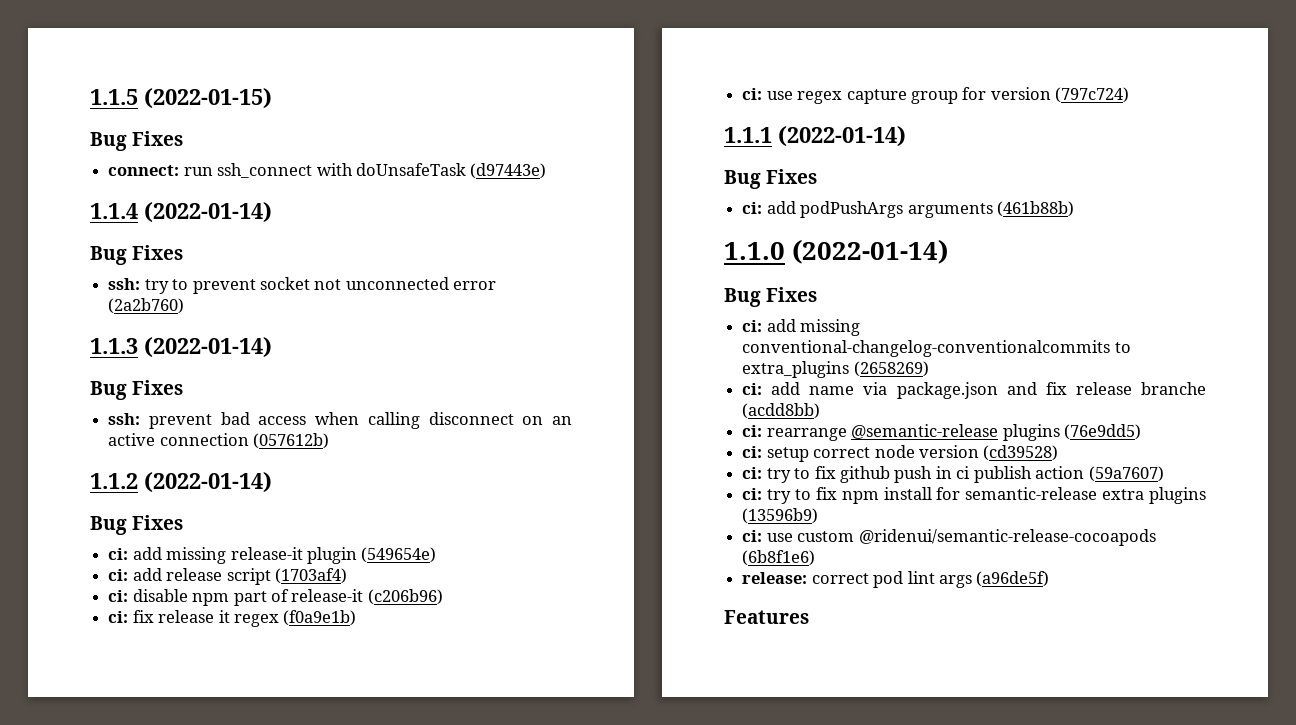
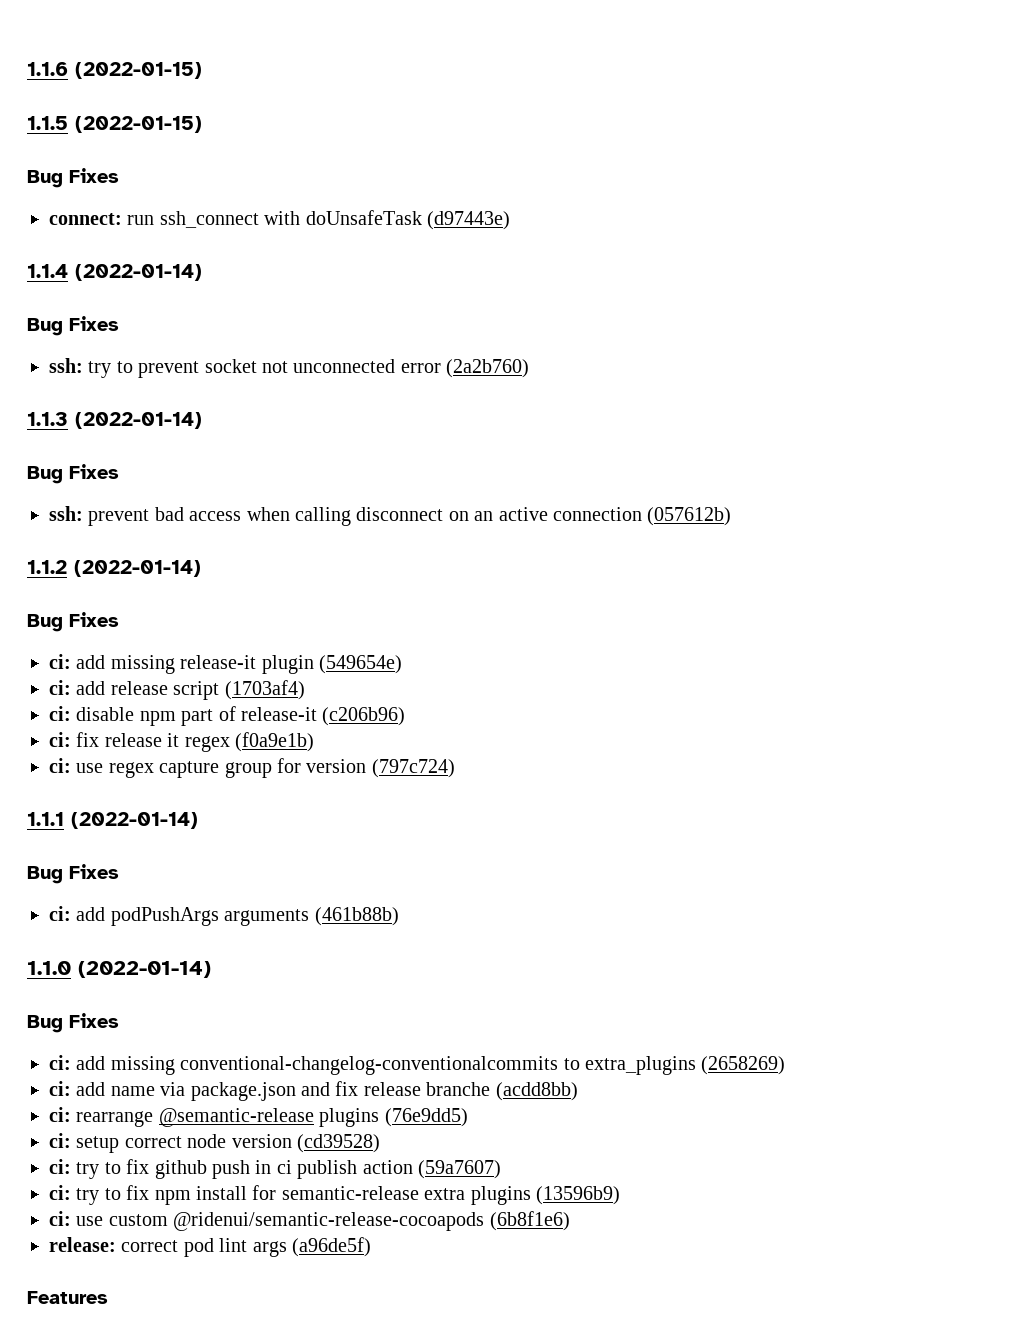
+ 1.1.6 (2022-01-15)

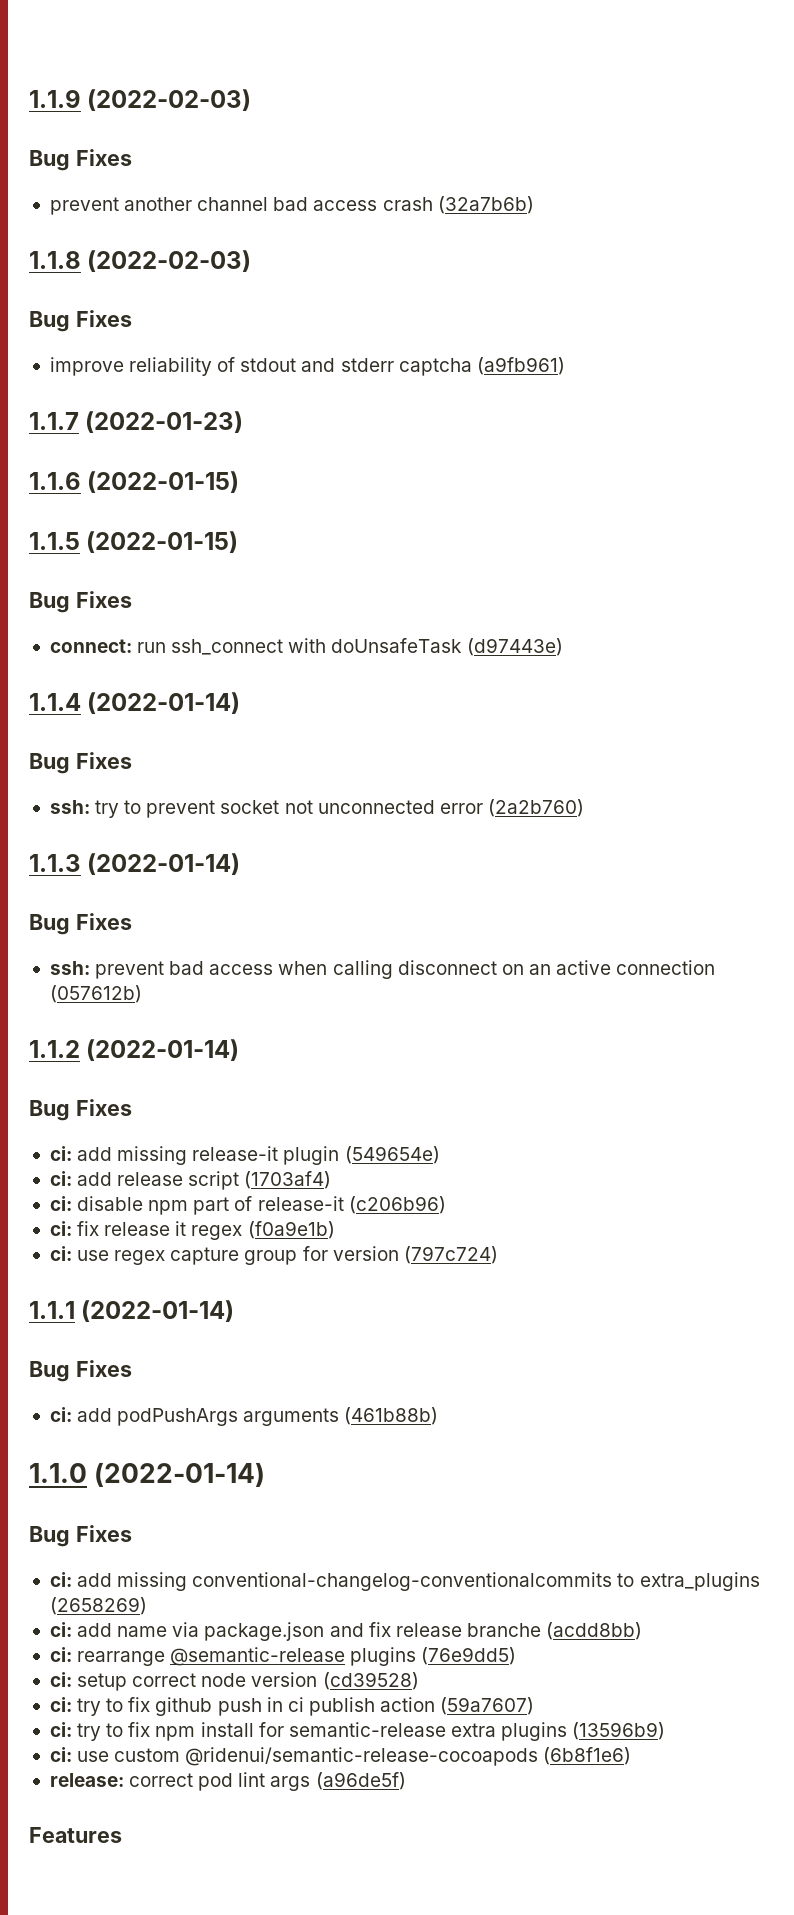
+ 1.1.9 (2022-02-03)
+ Bug Fixes
+ prevent another channel bad access crash (32a7b6b)
+ 1.1.8 (2022-02-03)
+ Bug Fixes
+ improve reliability of stdout and stderr captcha (a9fb961)
+ 1.1.7 (2022-01-23)

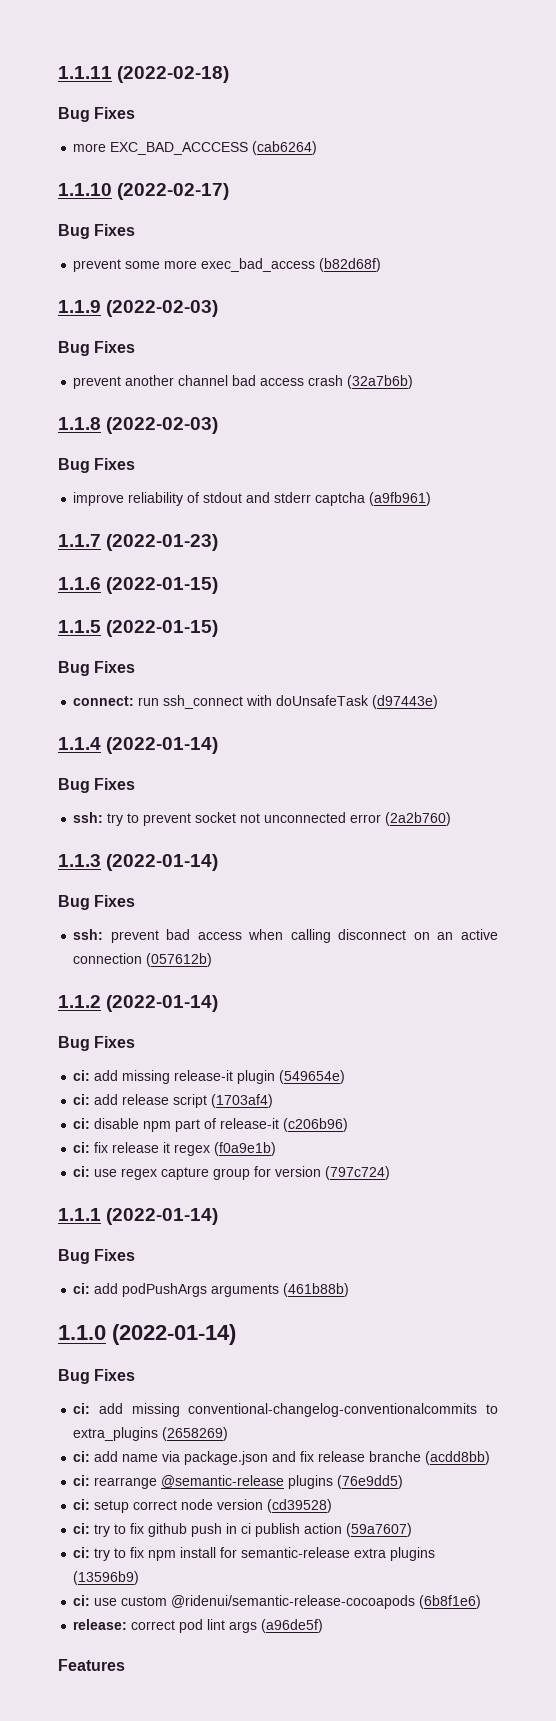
+ 1.1.11 (2022-02-18)
+ Bug Fixes
+ more EXC_BAD_ACCCESS (cab6264)
+ 1.1.10 (2022-02-17)
+ Bug Fixes
+ prevent some more exec_bad_access (b82d68f)

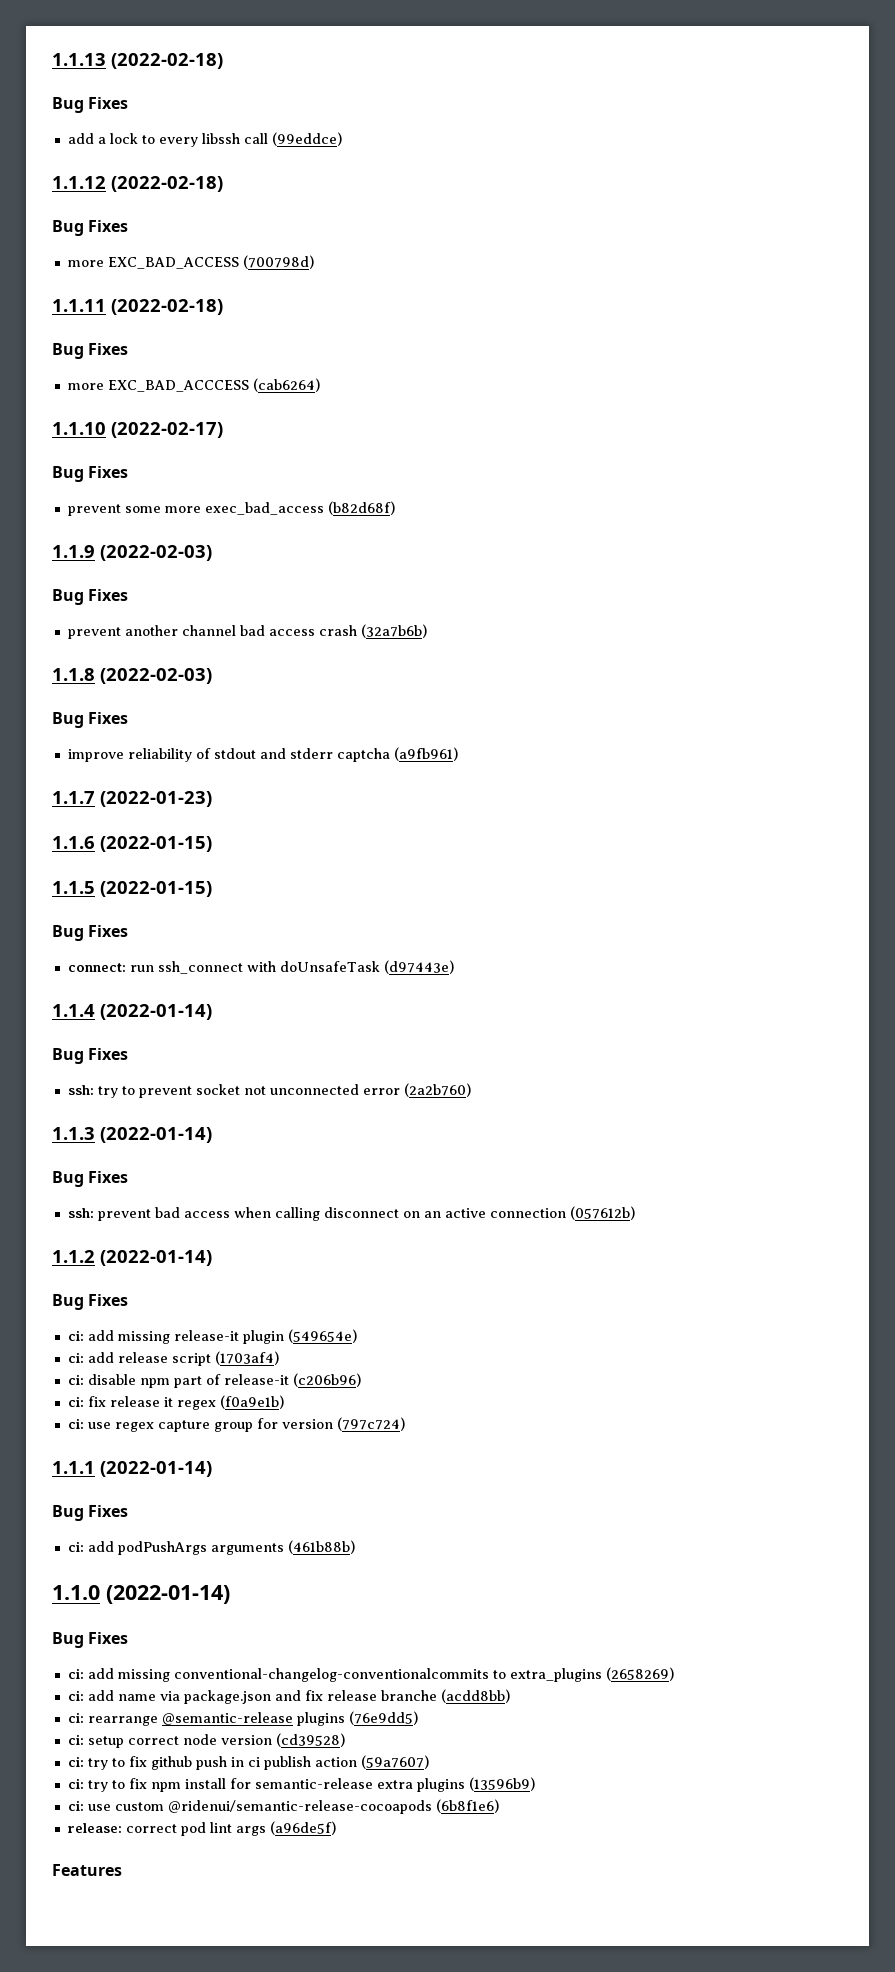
+ 1.1.13 (2022-02-18)
+ Bug Fixes
+ add a lock to every libssh call (99eddce)
+ 1.1.12 (2022-02-18)
+ Bug Fixes
+ more EXC_BAD_ACCESS (700798d)

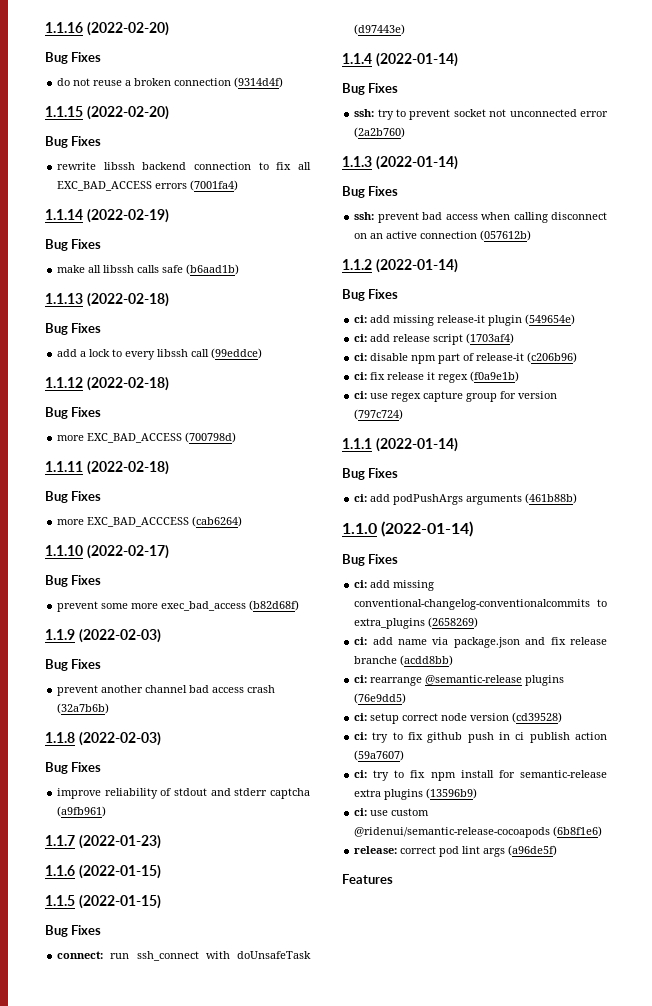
+ 1.1.16 (2022-02-20)
+ Bug Fixes
+ do not reuse a broken connection (9314d4f)
+ 1.1.15 (2022-02-20)
+ Bug Fixes
+ rewrite libssh backend connection to fix all EXC_BAD_ACCESS errors (7001fa4)
+ 1.1.14 (2022-02-19)
+ Bug Fixes
+ make all libssh calls safe (b6aad1b)

